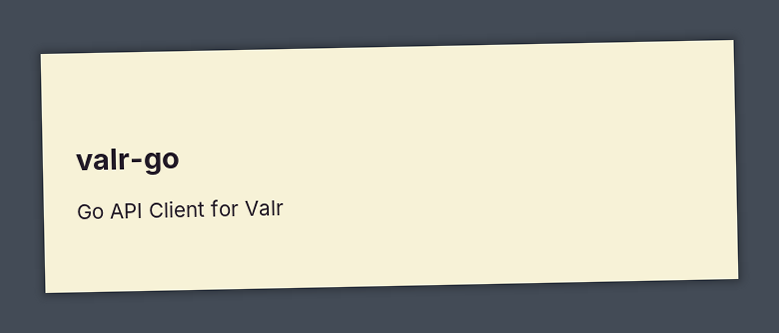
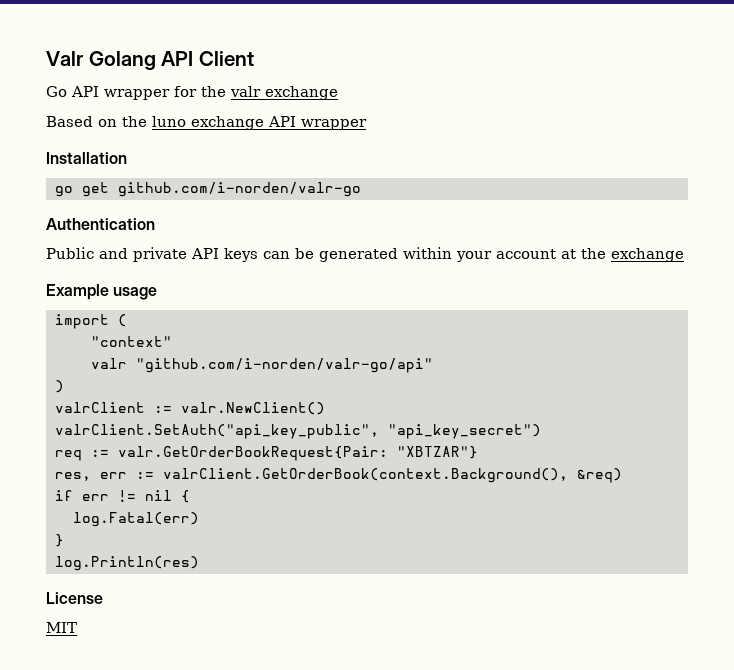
- valr-go
- Go API Client for Valr
+ Valr Golang API Client
+ Go API wrapper for the valr exchange
+ Based on the luno exchange API wrapper
+ Installation
+ go get github.com/i-norden/valr-go
+ Authentication
+ Public and private API keys can be generated within your account at the exchange
+ Example usage
+ import (
+ "context"
+ valr "github.com/i-norden/valr-go/api"
+ )
+ valrClient := valr.NewClient()
+ valrClient.SetAuth("api_key_public", "api_key_secret")
+ req := valr.GetOrderBookRequest{Pair: "XBTZAR"}
+ res, err := valrClient.GetOrderBook(context.Background(), &req)
+ if err != nil {
+ log.Fatal(err)
+ }
+ log.Println(res)
+ License
+ MIT

